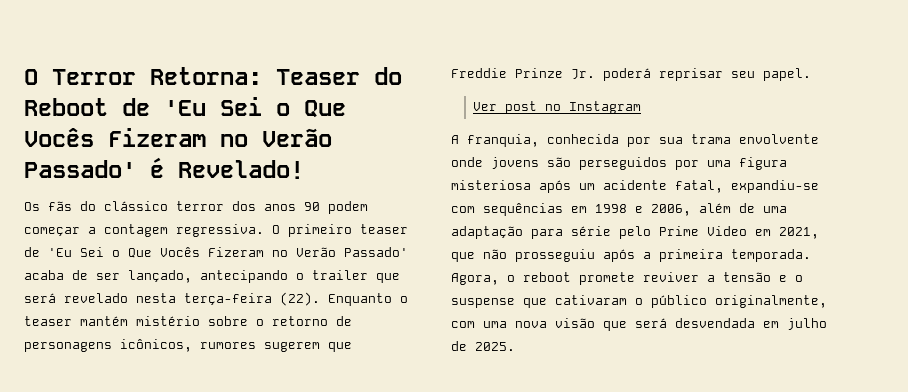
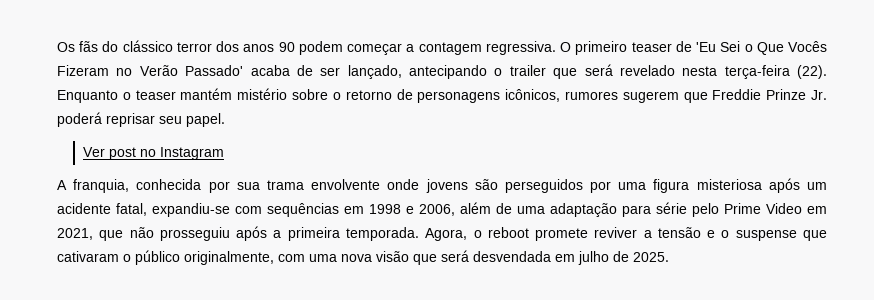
- O Terror Retorna: Teaser do Reboot de 'Eu Sei o Que Vocês Fizeram no Verão Passado' é Revelado!

